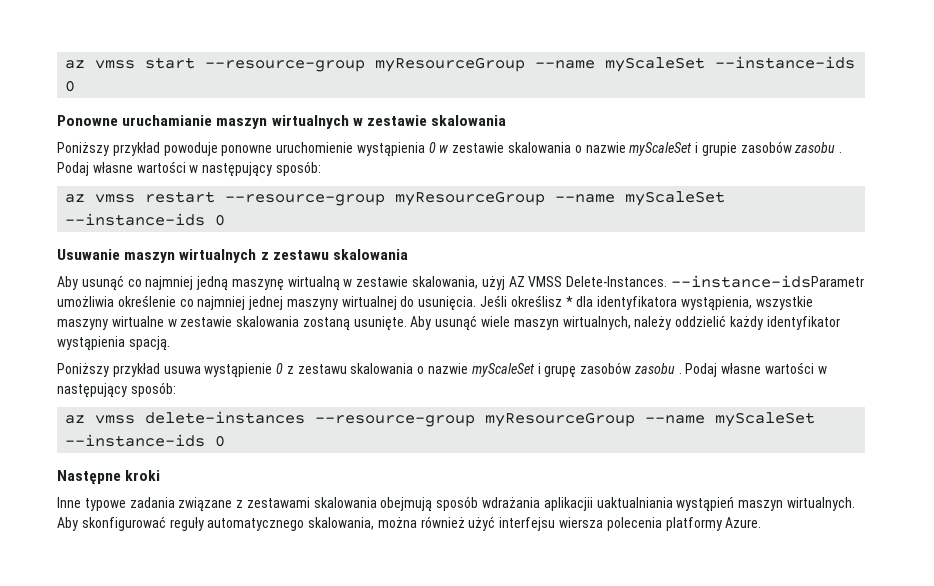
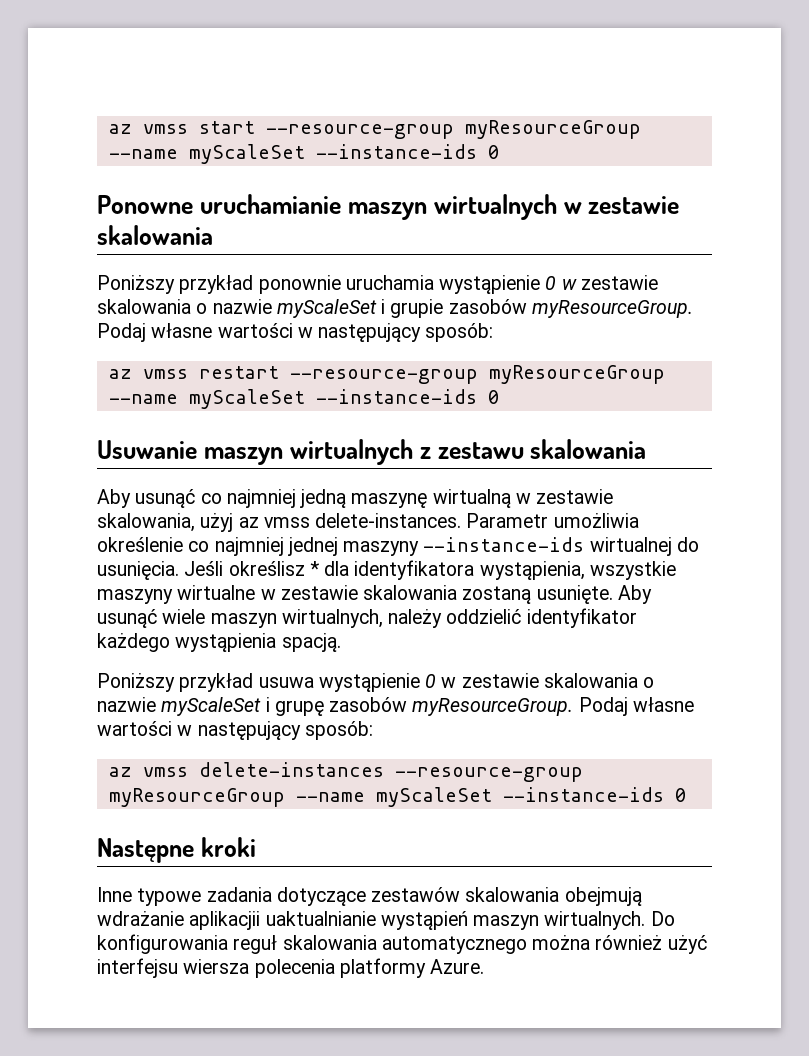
- Poniższy przykład powoduje ponowne uruchomienie wystąpienia 0 w zestawie skalowania o nazwie myScaleSet i grupie zasobów zasobu .
+ Poniższy przykład ponownie uruchamia wystąpienie 0 w zestawie skalowania o nazwie myScaleSet i grupie zasobów myResourceGroup.
- Aby usunąć co najmniej jedną maszynę wirtualną w zestawie skalowania, użyj AZ VMSS Delete-Instances. --instance-idsParametr umożliwia określenie co najmniej jednej maszyny wirtualnej do usunięcia.
+ Aby usunąć co najmniej jedną maszynę wirtualną w zestawie skalowania, użyj az vmss delete-instances. Parametr umożliwia określenie co najmniej jednej maszyny --instance-ids wirtualnej do usunięcia.
- Aby usunąć wiele maszyn wirtualnych, należy oddzielić każdy identyfikator wystąpienia spacją.
+ Aby usunąć wiele maszyn wirtualnych, należy oddzielić identyfikator każdego wystąpienia spacją.
- Poniższy przykład usuwa wystąpienie 0 z zestawu skalowania o nazwie myScaleSet i grupę zasobów zasobu .
+ Poniższy przykład usuwa wystąpienie 0 w zestawie skalowania o nazwie myScaleSet i grupę zasobów myResourceGroup.
- Inne typowe zadania związane z zestawami skalowania obejmują sposób wdrażania aplikacjii uaktualniania wystąpień maszyn wirtualnych. Aby skonfigurować reguły automatycznego skalowania, można również użyć interfejsu wiersza polecenia platformy Azure.
+ Inne typowe zadania dotyczące zestawów skalowania obejmują wdrażanie aplikacjii uaktualnianie wystąpień maszyn wirtualnych. Do konfigurowania reguł skalowania automatycznego można również użyć interfejsu wiersza polecenia platformy Azure.

